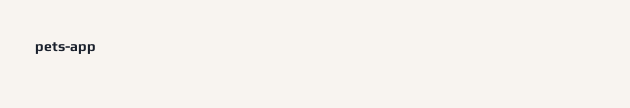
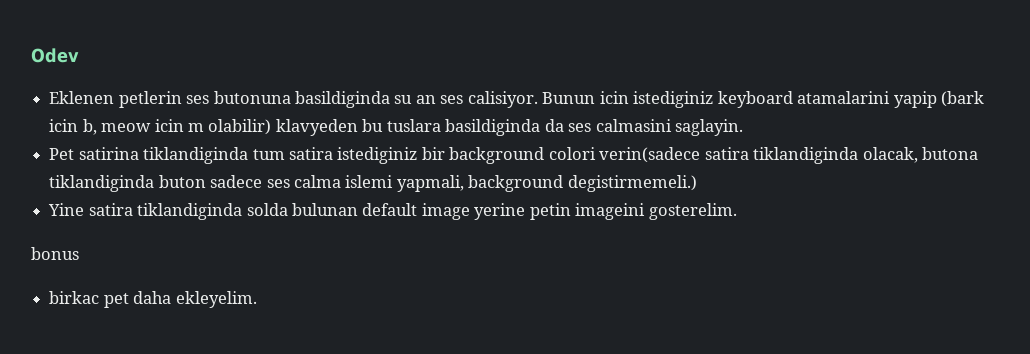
- pets-app
+ Odev
+ Eklenen petlerin ses butonuna basildiginda su an ses calisiyor. Bunun icin istediginiz keyboard atamalarini yapip (bark icin b, meow icin m olabilir) klavyeden bu tuslara basildiginda da ses calmasini saglayin.
+ Pet satirina tiklandiginda tum satira istediginiz bir background colori verin(sadece satira tiklandiginda olacak, butona tiklandiginda buton sadece ses calma islemi yapmali, background degistirmemeli.)
+ Yine satira tiklandiginda solda bulunan default image yerine petin imageini gosterelim.
+ bonus
+ birkac pet daha ekleyelim.

